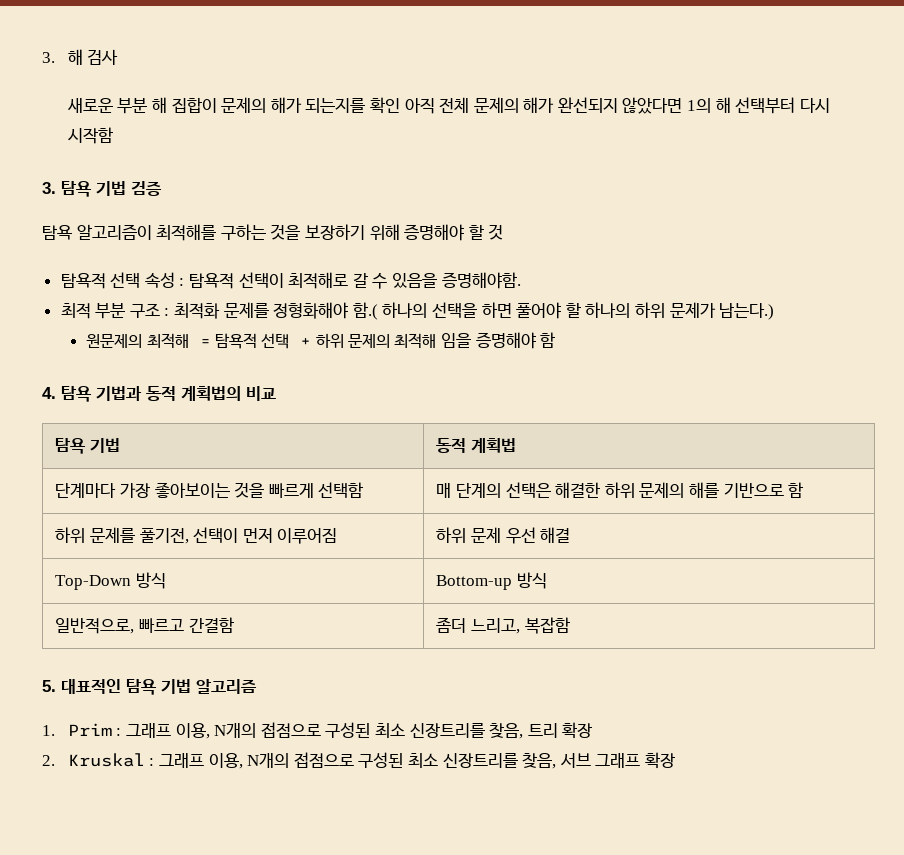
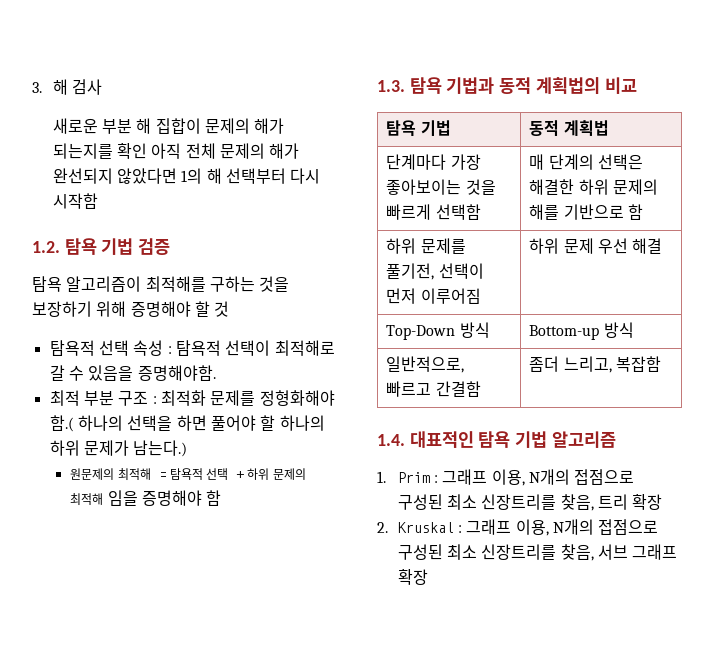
- 3. 탐욕 기법 검증
+ 1.2. 탐욕 기법 검증
- 4. 탐욕 기법과 동적 계획법의 비교
+ 1.3. 탐욕 기법과 동적 계획법의 비교
- 5. 대표적인 탐욕 기법 알고리즘
+ 1.4. 대표적인 탐욕 기법 알고리즘

